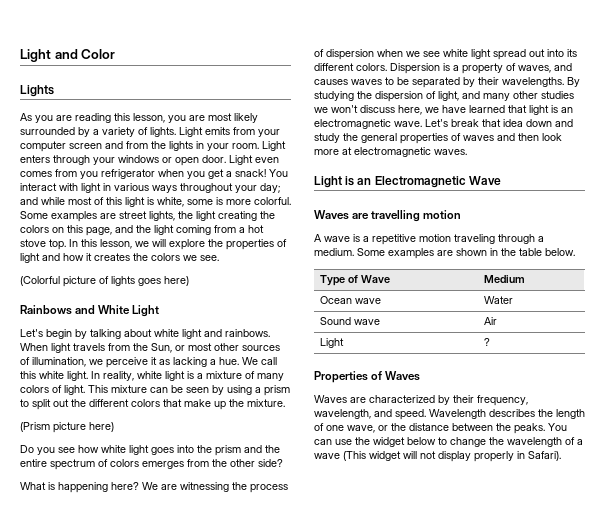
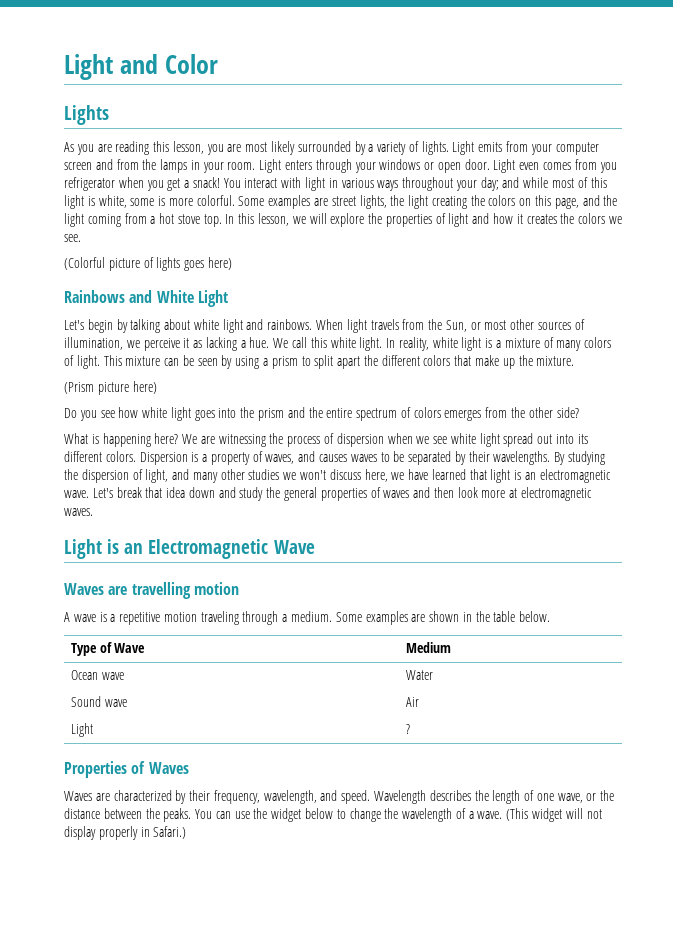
- Light emits from your computer screen and from the lights in your room.
+ Light emits from your computer screen and from the lamps in your room.
- This mixture can be seen by using a prism to split out the different colors that make up the mixture.
+ This mixture can be seen by using a prism to split apart the different colors that make up the mixture.
- You can use the widget below to change the wavelength of a wave (This widget will not display properly in Safari).
+ You can use the widget below to change the wavelength of a wave. (This widget will not display properly in Safari.)

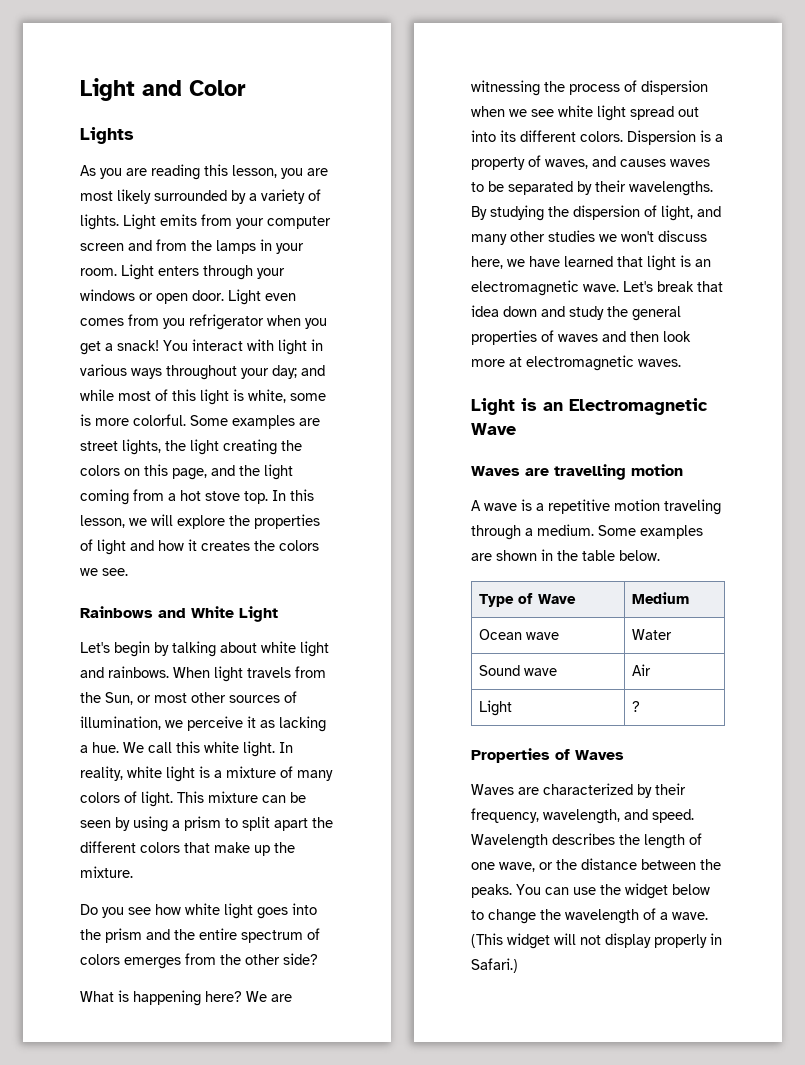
- (Colorful picture of lights goes here)
- (Prism picture here)

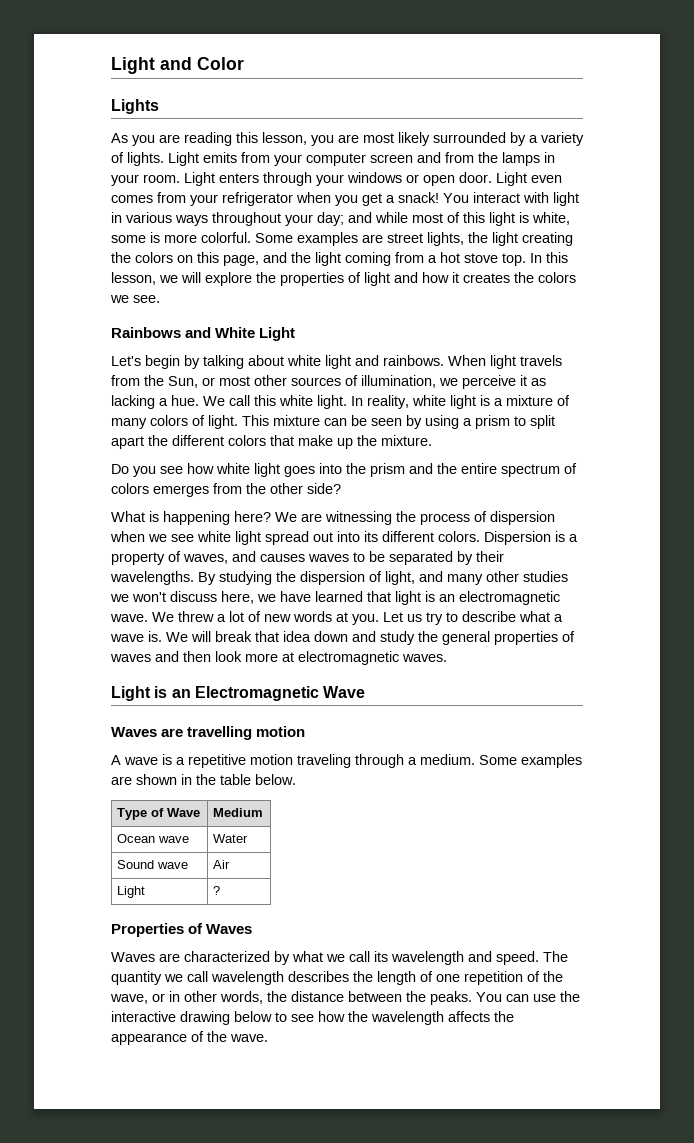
- Light even comes from you refrigerator when you get a snack!
+ Light even comes from your refrigerator when you get a snack!
- Let's break that idea down and study the general properties of waves and then look more at electromagnetic waves.
+ We threw a lot of new words at you. Let us try to describe what a wave is. We will break that idea down and study the general properties of waves and then look more at electromagnetic waves.
- Waves are characterized by their frequency, wavelength, and speed. Wavelength describes the length of one wave, or the distance between the peaks.
+ Waves are characterized by what we call its wavelength and speed. The quantity we call wavelength describes the length of one repetition of the wave, or in other words, the distance between the peaks.
- You can use the widget below to change the wavelength of a wave. (This widget will not display properly in Safari.)
+ You can use the interactive drawing below to see how the wavelength affects the appearance of the wave.

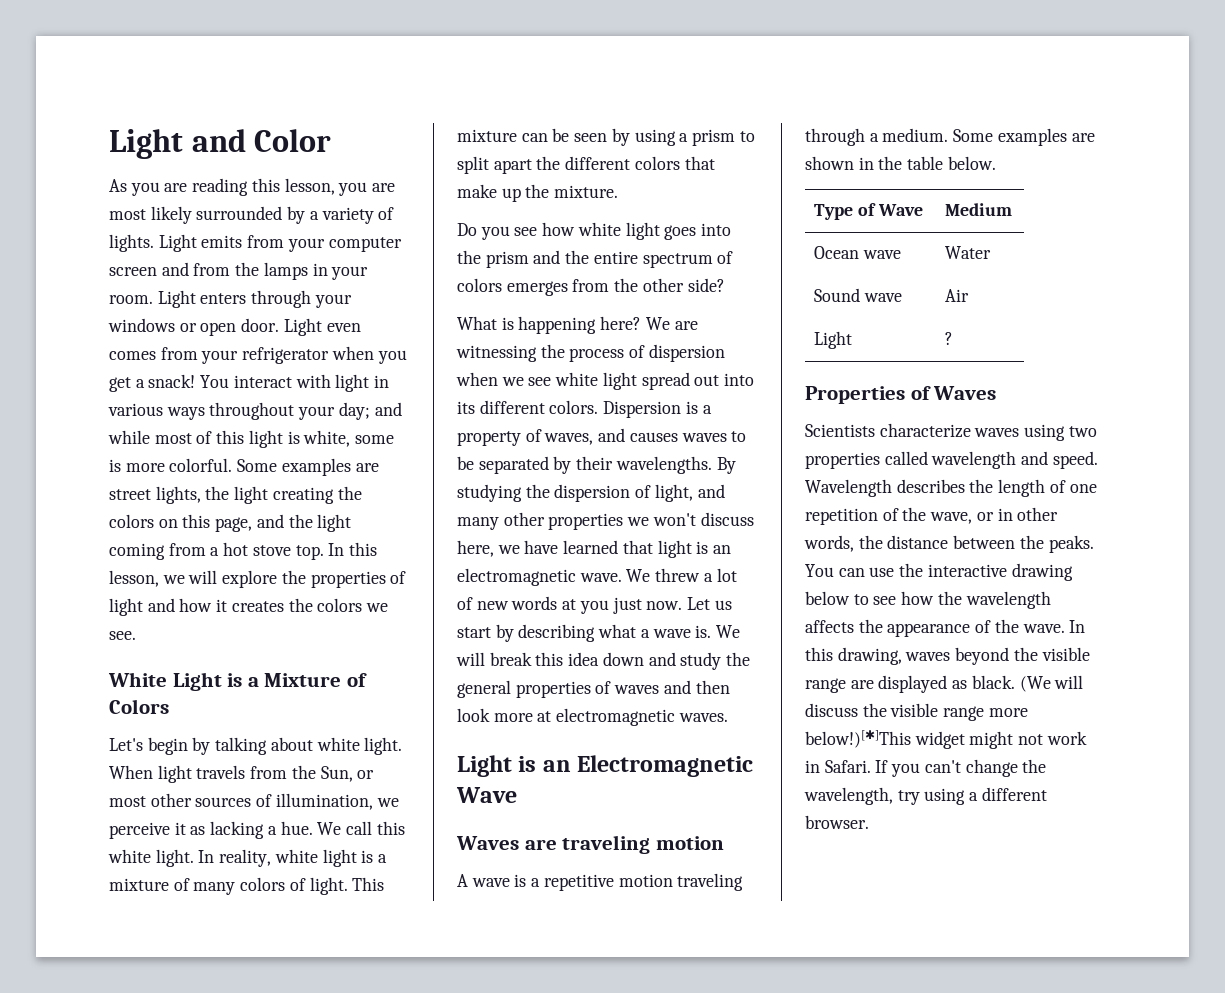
- Lights
- Rainbows and White Light
+ White Light is a Mixture of Colors
- Let's begin by talking about white light and rainbows.
+ Let's begin by talking about white light.
- By studying the dispersion of light, and many other studies we won't discuss here, we have learned that light is an electromagnetic wave.
+ By studying the dispersion of light, and many other properties we won't discuss here, we have learned that light is an electromagnetic wave.
- We threw a lot of new words at you. Let us try to describe what a wave is.
+ We threw a lot of new words at you just now. Let us start by describing what a wave is.
- We will break that idea down and study the general properties of waves and then look more at electromagnetic waves.
+ We will break this idea down and study the general properties of waves and then look more at electromagnetic waves.
- Waves are travelling motion
+ Waves are traveling motion
- Waves are characterized by what we call its wavelength and speed. The quantity we call wavelength describes the length of one repetition of the wave, or in other words, the distance between the peaks.
+ Scientists characterize waves using two properties called wavelength and speed. Wavelength describes the length of one repetition of the wave, or in other words, the distance between the peaks.
+ In this drawing, waves beyond the visible range are displayed as black. (We will discuss the visible range more below!)[✱]This widget might not work in Safari. If you can't change the wavelength, try using a different browser.

